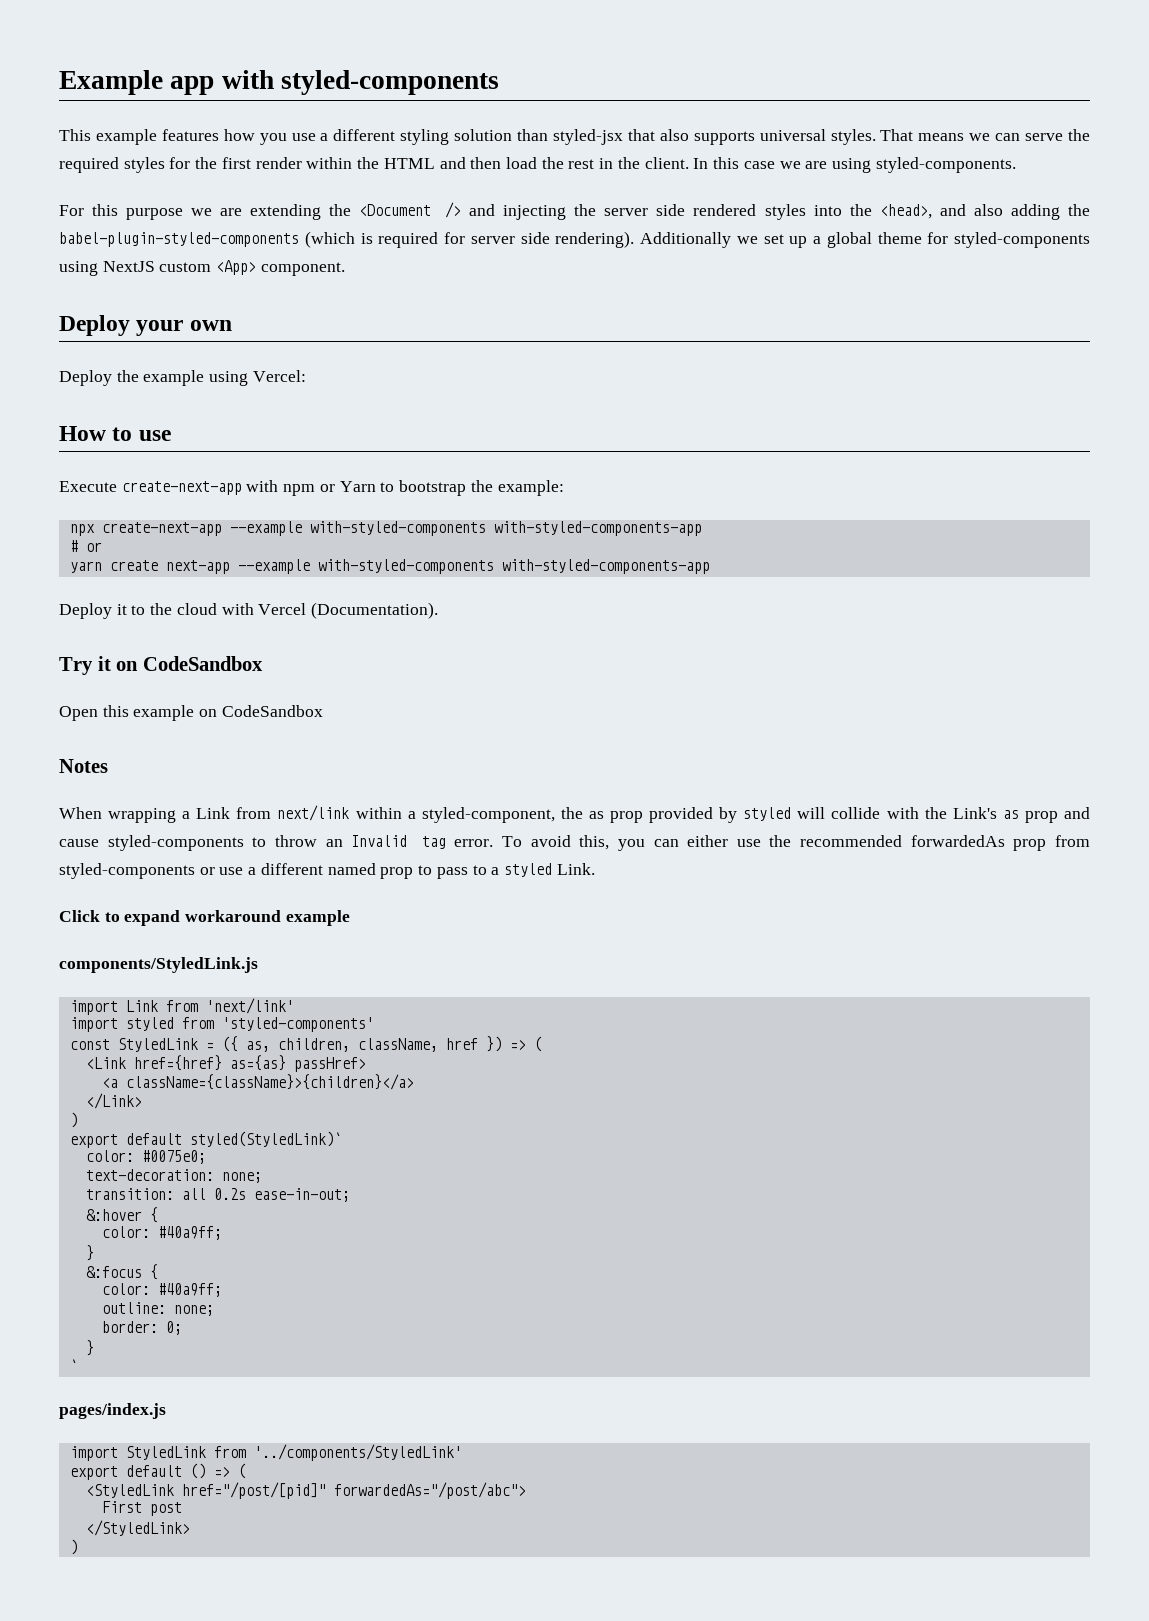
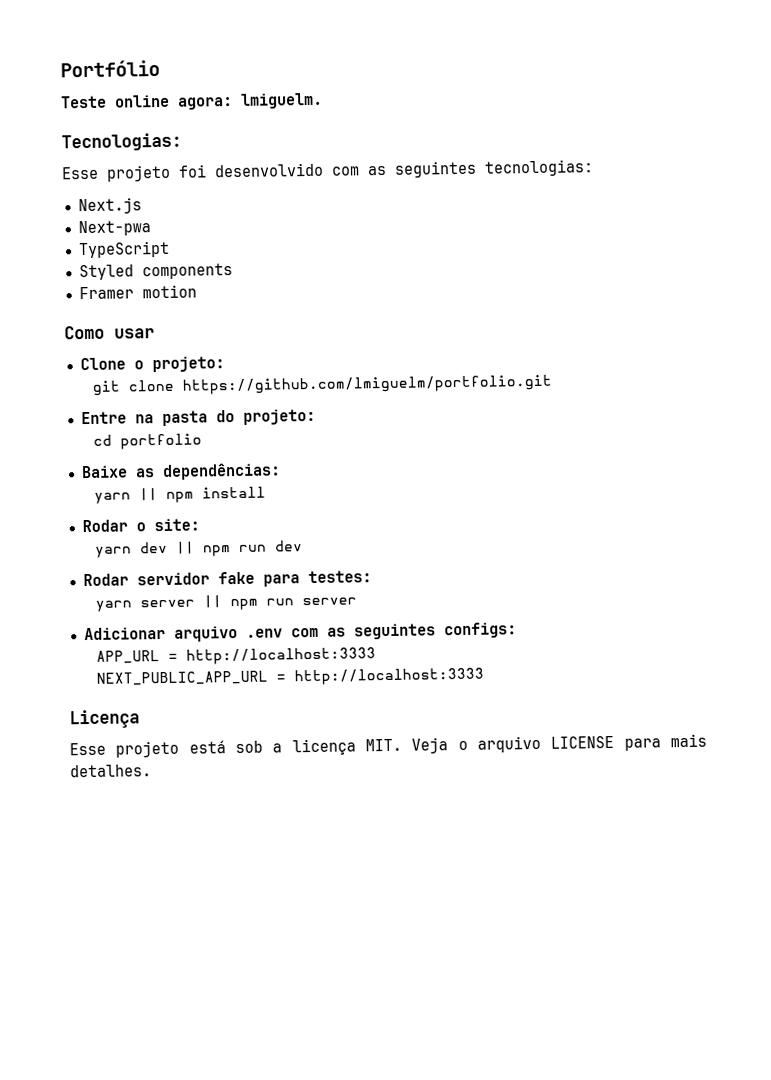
- Example app with styled-components
- This example features how you use a different styling solution than styled-jsx that also supports universal styles. That means we can serve the required styles for the first render within the HTML and then load the rest in the client. In this case we are using styled-components.
- For this purpose we are extending the <Document /> and injecting the server side rendered styles into the <head>, and also adding the babel-plugin-styled-components (which is required for server side rendering). Additionally we set up a global theme for styled-components using NextJS custom <App> component.
- Deploy your own
- Deploy the example using Vercel:
- How to use
- Execute create-next-app with npm or Yarn to bootstrap the example:
- npx create-next-app --example with-styled-components with-styled-components-app
- # or
- yarn create next-app --example with-styled-components with-styled-components-app
- Deploy it to the cloud with Vercel (Documentation).
- Try it on CodeSandbox
- Open this example on CodeSandbox
- Notes
- When wrapping a Link from next/link within a styled-component, the as prop provided by styled will collide with the Link's as prop and cause styled-components to throw an Invalid tag error. To avoid this, you can either use the recommended forwardedAs prop from styled-components or use a different named prop to pass to a styled Link.
- Click to expand workaround example
- components/StyledLink.js
- import Link from 'next/link'
- import styled from 'styled-components'
- const StyledLink = ({ as, children, className, href }) => (
- <Link href={href} as={as} passHref>
- <a className={className}>{children}</a>
- </Link>
- )
- export default styled(StyledLink)`
- color: #0075e0;
- text-decoration: none;
- transition: all 0.2s ease-in-out;
- &:hover {
- color: #40a9ff;
- }
- &:focus {
- color: #40a9ff;
- outline: none;
- border: 0;
- }
- `
- pages/index.js
- import StyledLink from '../components/StyledLink'
- export default () => (
- <StyledLink href="/post/[pid]" forwardedAs="/post/abc">
- First post
- </StyledLink>
- )
+ Portfólio
+ Teste online agora: lmiguelm.
+ Tecnologias:
+ Esse projeto foi desenvolvido com as seguintes tecnologias:
+ Next.js
+ Next-pwa
+ TypeScript
+ Styled components
+ Framer motion
+ Como usar
+ Clone o projeto:
+ git clone https://github.com/lmiguelm/portfolio.git
+ Entre na pasta do projeto:
+ cd portfolio
+ Baixe as dependências:
+ yarn || npm install
+ Rodar o site:
+ yarn dev || npm run dev
+ Rodar servidor fake para testes:
+ yarn server || npm run server
+ Adicionar arquivo .env com as seguintes configs:
+ APP_URL = http://localhost:3333
+ NEXT_PUBLIC_APP_URL = http://localhost:3333
+ Licença
+ Esse projeto está sob a licença MIT. Veja o arquivo LICENSE para mais detalhes.

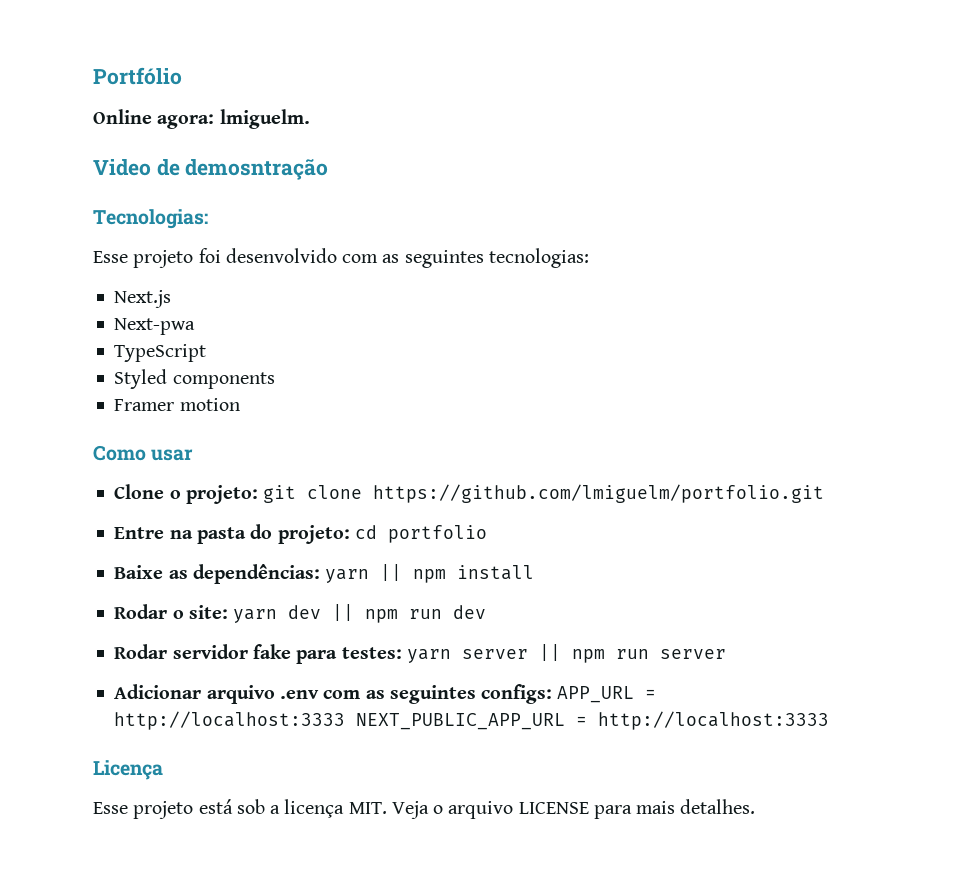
- Teste online agora: lmiguelm.
+ Online agora: lmiguelm.
+ Video de demosntração
- Clone o projeto:
- git clone https://github.com/lmiguelm/portfolio.git
+ Clone o projeto: git clone https://github.com/lmiguelm/portfolio.git
- Entre na pasta do projeto:
- cd portfolio
+ Entre na pasta do projeto: cd portfolio
- Baixe as dependências:
- yarn || npm install
+ Baixe as dependências: yarn || npm install
- Rodar o site:
- yarn dev || npm run dev
+ Rodar o site: yarn dev || npm run dev
- Rodar servidor fake para testes:
- yarn server || npm run server
+ Rodar servidor fake para testes: yarn server || npm run server
- Adicionar arquivo .env com as seguintes configs:
- APP_URL = http://localhost:3333
- NEXT_PUBLIC_APP_URL = http://localhost:3333
+ Adicionar arquivo .env com as seguintes configs: APP_URL = http://localhost:3333 NEXT_PUBLIC_APP_URL = http://localhost:3333

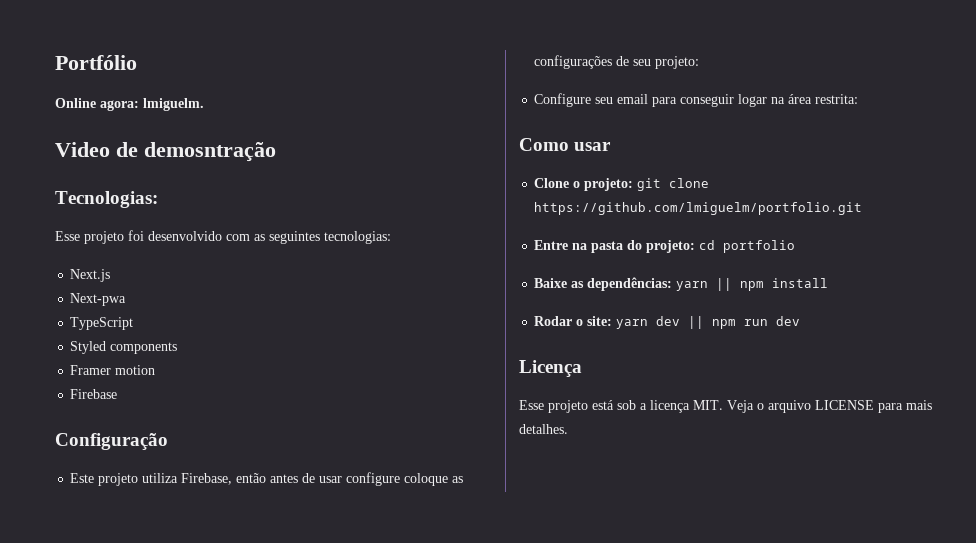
+ Firebase
+ Configuração
+ Este projeto utiliza Firebase, então antes de usar configure coloque as configurações de seu projeto:
+ Configure seu email para conseguir logar na área restrita:
- Rodar servidor fake para testes: yarn server || npm run server
- Adicionar arquivo .env com as seguintes configs: APP_URL = http://localhost:3333 NEXT_PUBLIC_APP_URL = http://localhost:3333

